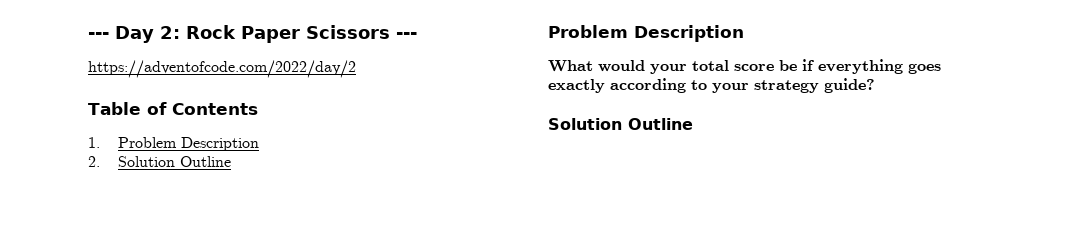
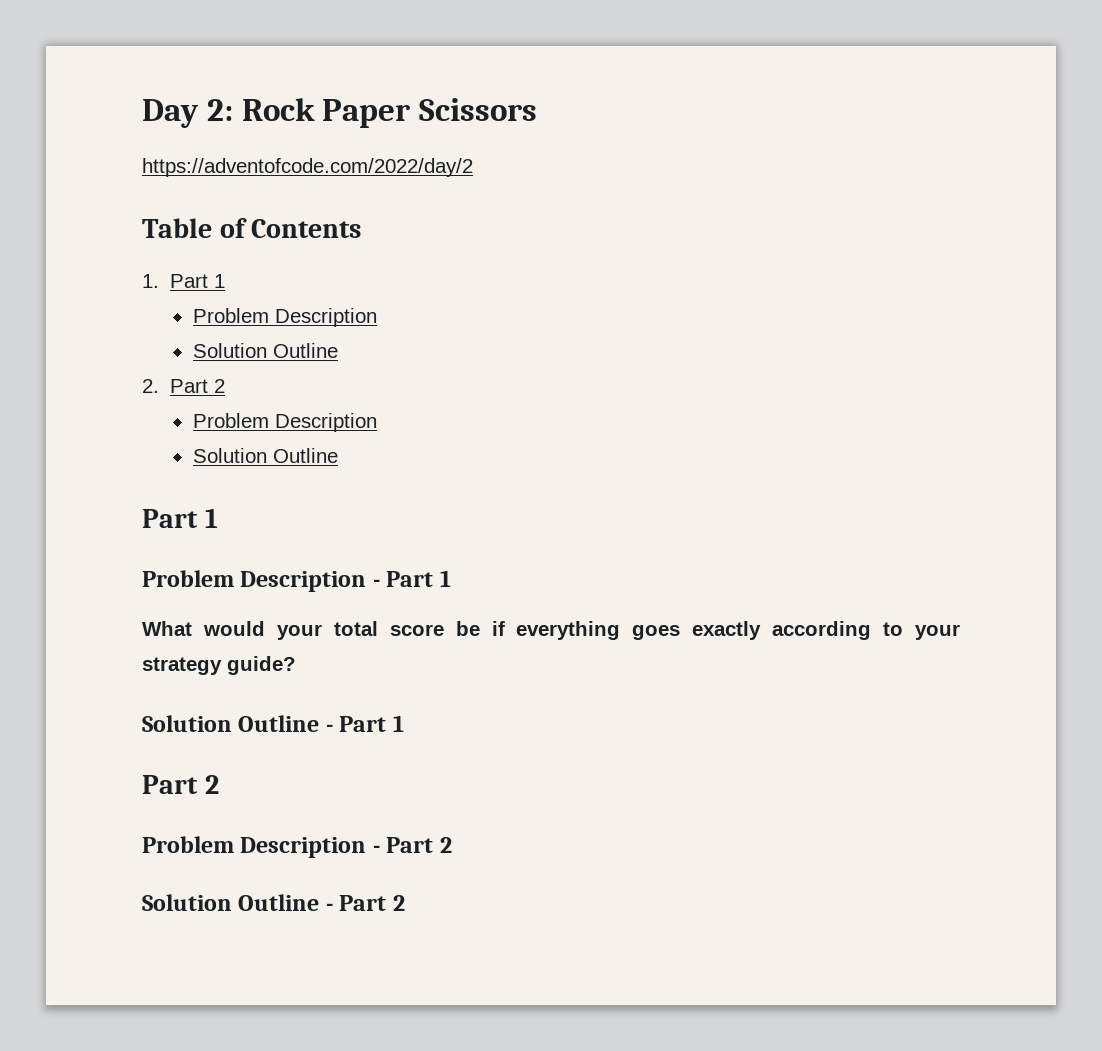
- --- Day 2: Rock Paper Scissors ---
+ Day 2: Rock Paper Scissors
- 1. Problem Description
- 2. Solution Outline
+ 1. Part 1
  Problem Description
+ Solution Outline
+ 2. Part 2
+ Problem Description
+ Solution Outline
+ Part 1
+ Problem Description - Part 1
  What would your total score be if everything goes exactly according to your strategy guide?
- Solution Outline
+ Solution Outline - Part 1
+ Part 2
+ Problem Description - Part 2
+ Solution Outline - Part 2

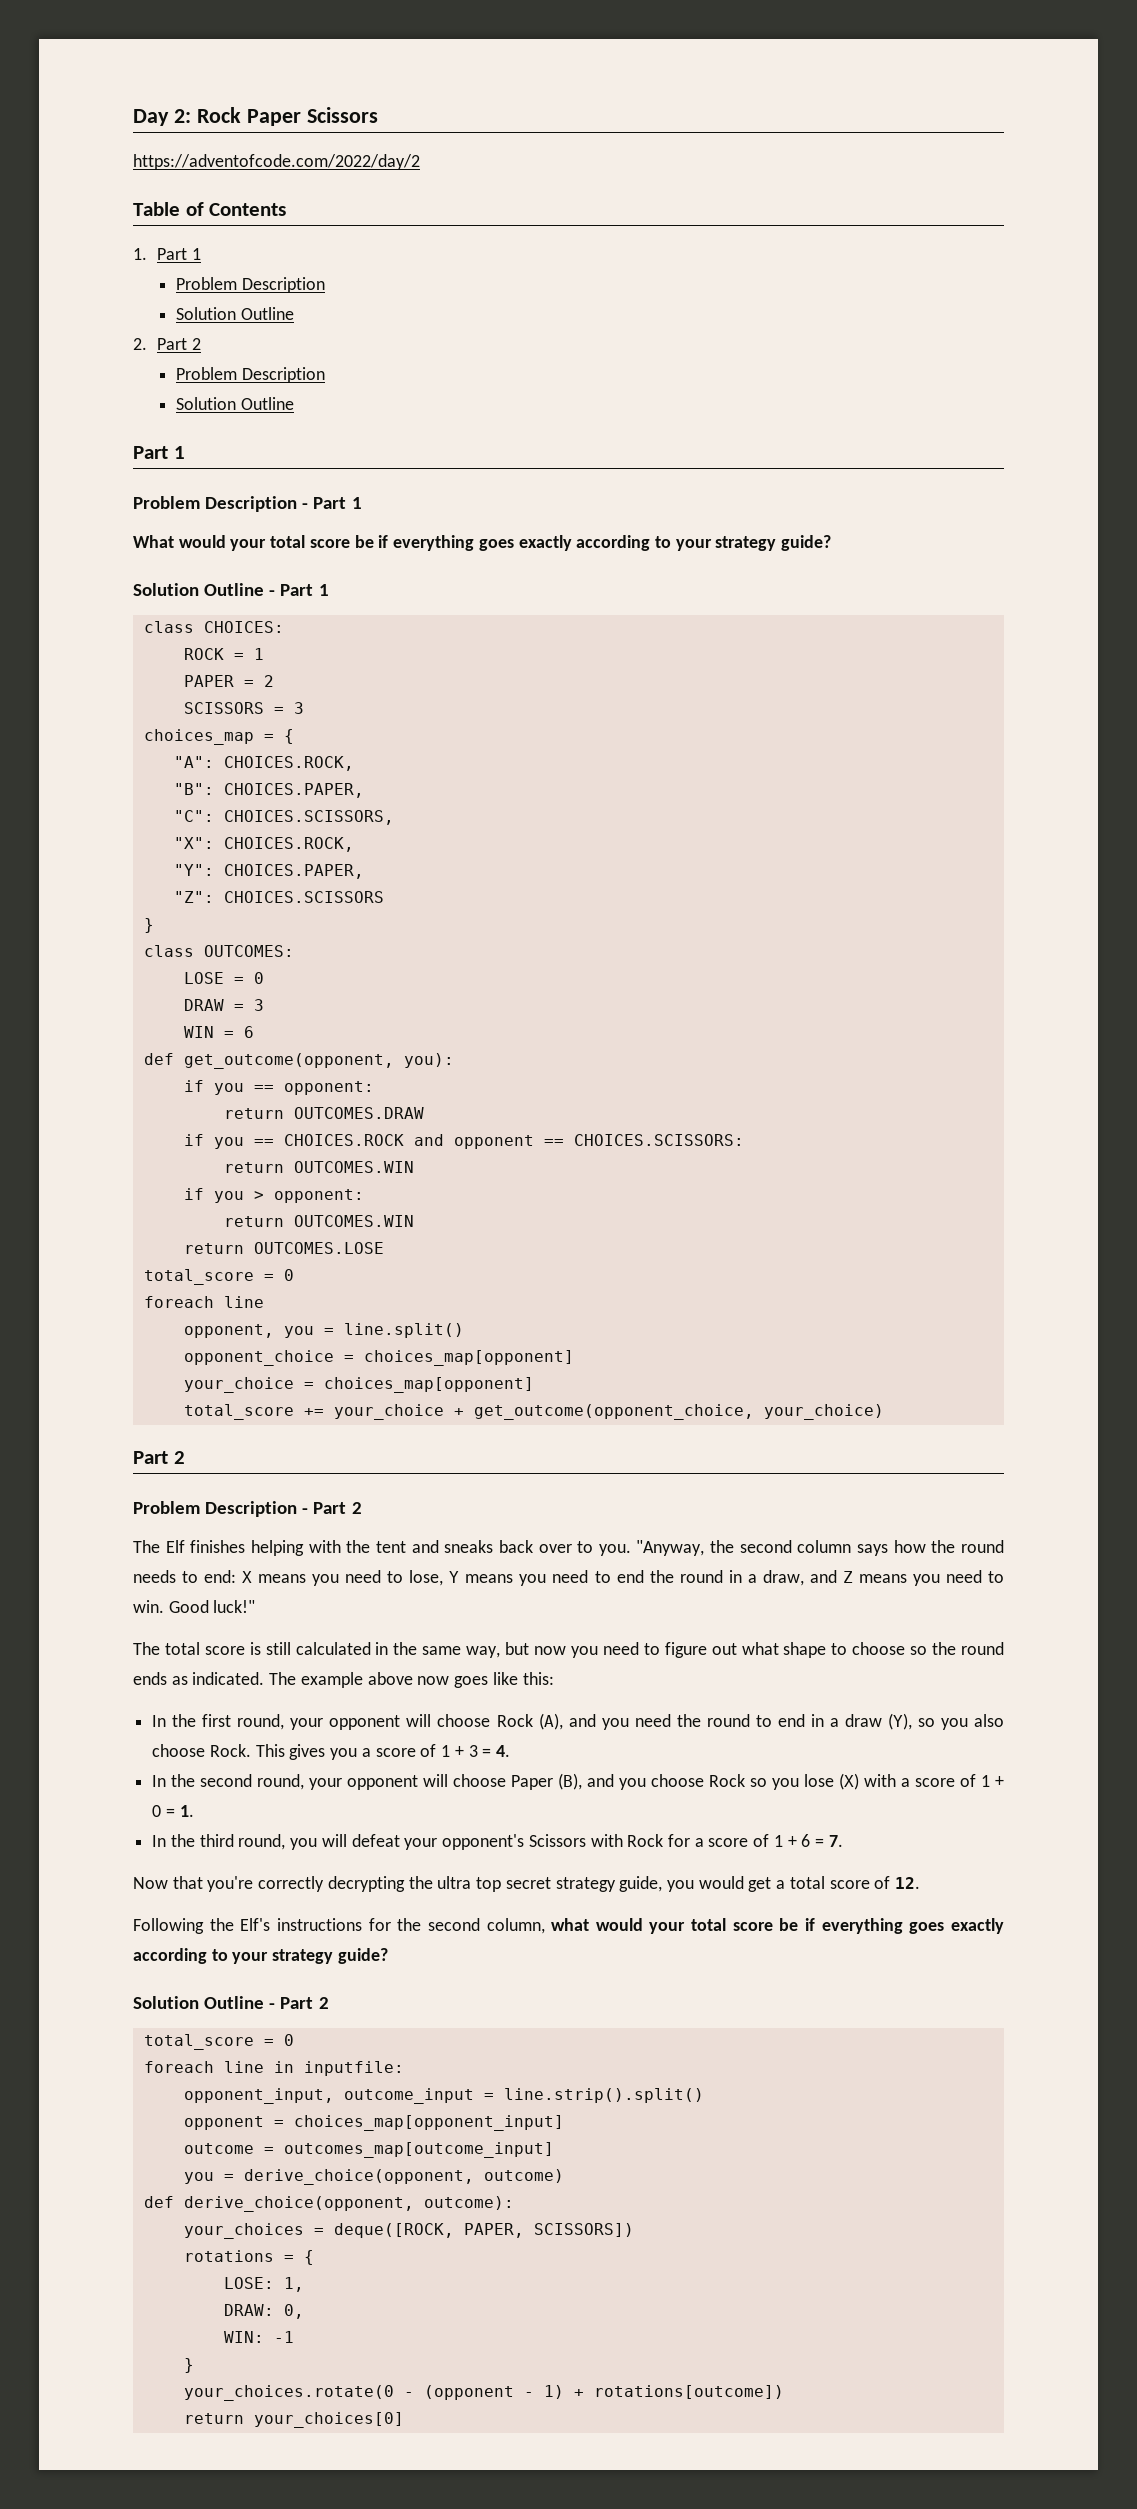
+ class CHOICES:
+ ROCK = 1
+ PAPER = 2
+ SCISSORS = 3
+ choices_map = {
+ "A": CHOICES.ROCK,
+ "B": CHOICES.PAPER,
+ "C": CHOICES.SCISSORS,
+ "X": CHOICES.ROCK,
+ "Y": CHOICES.PAPER,
+ "Z": CHOICES.SCISSORS
+ }
+ class OUTCOMES:
+ LOSE = 0
+ DRAW = 3
+ WIN = 6
+ def get_outcome(opponent, you):
+ if you == opponent:
+ return OUTCOMES.DRAW
+ if you == CHOICES.ROCK and opponent == CHOICES.SCISSORS:
+ return OUTCOMES.WIN
+ if you > opponent:
+ return OUTCOMES.WIN
+ return OUTCOMES.LOSE
+ total_score = 0
+ foreach line
+ opponent, you = line.split()
+ opponent_choice = choices_map[opponent]
+ your_choice = choices_map[opponent]
+ total_score += your_choice + get_outcome(opponent_choice, your_choice)
+ The Elf finishes helping with the tent and sneaks back over to you. "Anyway, the second column says how the round needs to end: X means you need to lose, Y means you need to end the round in a draw, and Z means you need to win. Good luck!"
+ The total score is still calculated in the same way, but now you need to figure out what shape to choose so the round ends as indicated. The example above now goes like this:
+ In the first round, your opponent will choose Rock (A), and you need the round to end in a draw (Y), so you also choose Rock. This gives you a score of 1 + 3 = 4.
+ In the second round, your opponent will choose Paper (B), and you choose Rock so you lose (X) with a score of 1 + 0 = 1.
+ In the third round, you will defeat your opponent's Scissors with Rock for a score of 1 + 6 = 7.
+ Now that you're correctly decrypting the ultra top secret strategy guide, you would get a total score of 12.
+ Following the Elf's instructions for the second column, what would your total score be if everything goes exactly according to your strategy guide?
  Solution Outline - Part 2
+ total_score = 0
+ foreach line in inputfile:
+ opponent_input, outcome_input = line.strip().split()
+ opponent = choices_map[opponent_input]
+ outcome = outcomes_map[outcome_input]
+ you = derive_choice(opponent, outcome)
+ def derive_choice(opponent, outcome):
+ your_choices = deque([ROCK, PAPER, SCISSORS])
+ rotations = {
+ LOSE: 1,
+ DRAW: 0,
+ WIN: -1
+ }
+ your_choices.rotate(0 - (opponent - 1) + rotations[outcome])
+ return your_choices[0]

